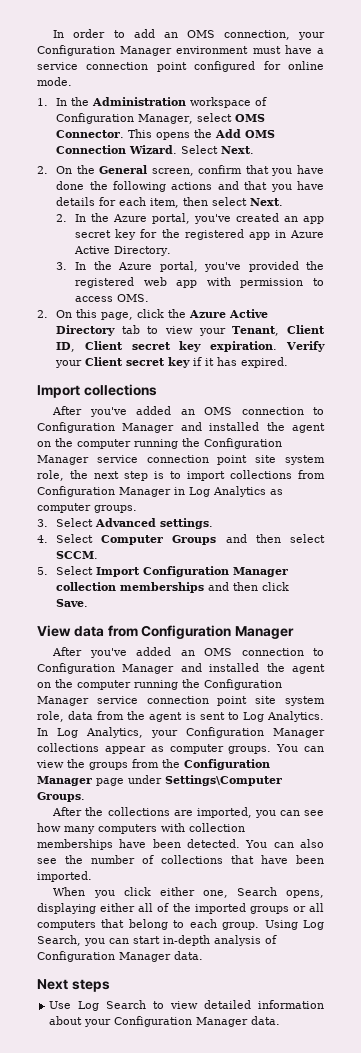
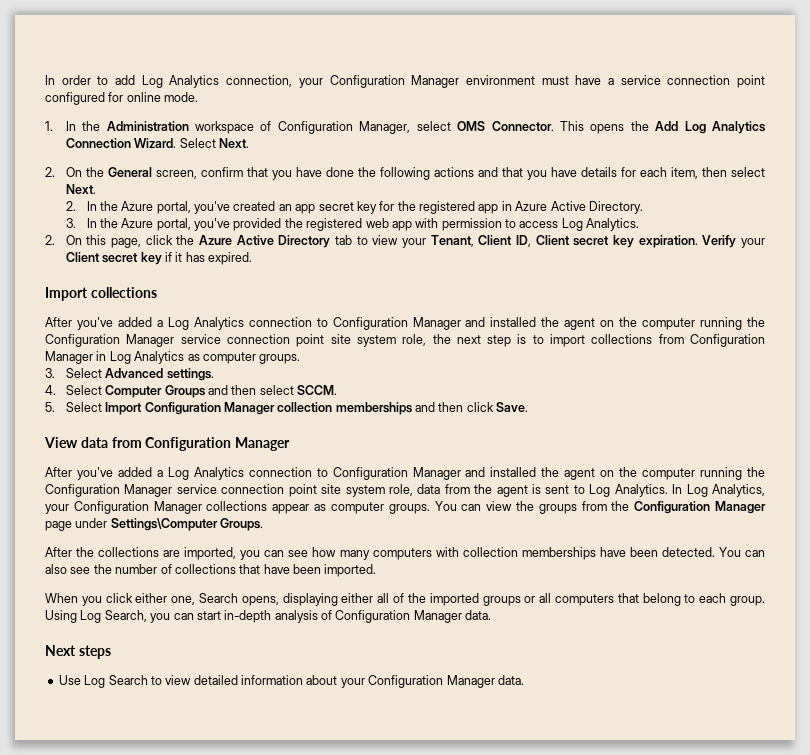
- In order to add an OMS connection, your Configuration Manager environment must have a service connection point configured for online mode.
+ In order to add Log Analytics connection, your Configuration Manager environment must have a service connection point configured for online mode.
- This opens the Add OMS Connection Wizard.
+ This opens the Add Log Analytics Connection Wizard.
- 3. In the Azure portal, you've provided the registered web app with permission to access OMS.
+ 3. In the Azure portal, you've provided the registered web app with permission to access Log Analytics.
- After you've added an OMS connection to Configuration Manager and installed the agent on the computer running the Configuration Manager service connection point site system role, the next step is to import collections from Configuration Manager in Log Analytics as computer groups.
+ After you've added a Log Analytics connection to Configuration Manager and installed the agent on the computer running the Configuration Manager service connection point site system role, the next step is to import collections from Configuration Manager in Log Analytics as computer groups.
- After you've added an OMS connection to Configuration Manager and installed the agent on the computer running the Configuration Manager service connection point site system role, data from the agent is sent to Log Analytics.
+ After you've added a Log Analytics connection to Configuration Manager and installed the agent on the computer running the Configuration Manager service connection point site system role, data from the agent is sent to Log Analytics.

